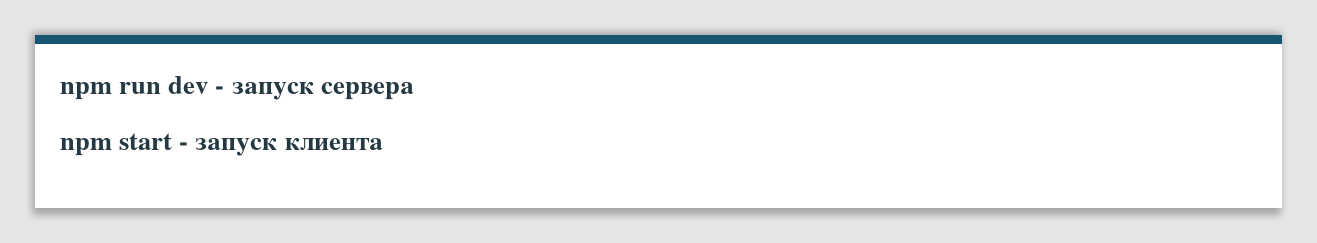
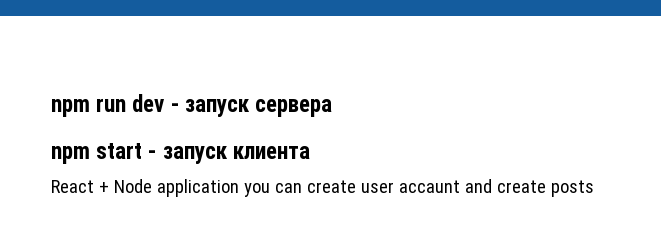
+ React + Node application you can create user accaunt and create posts

